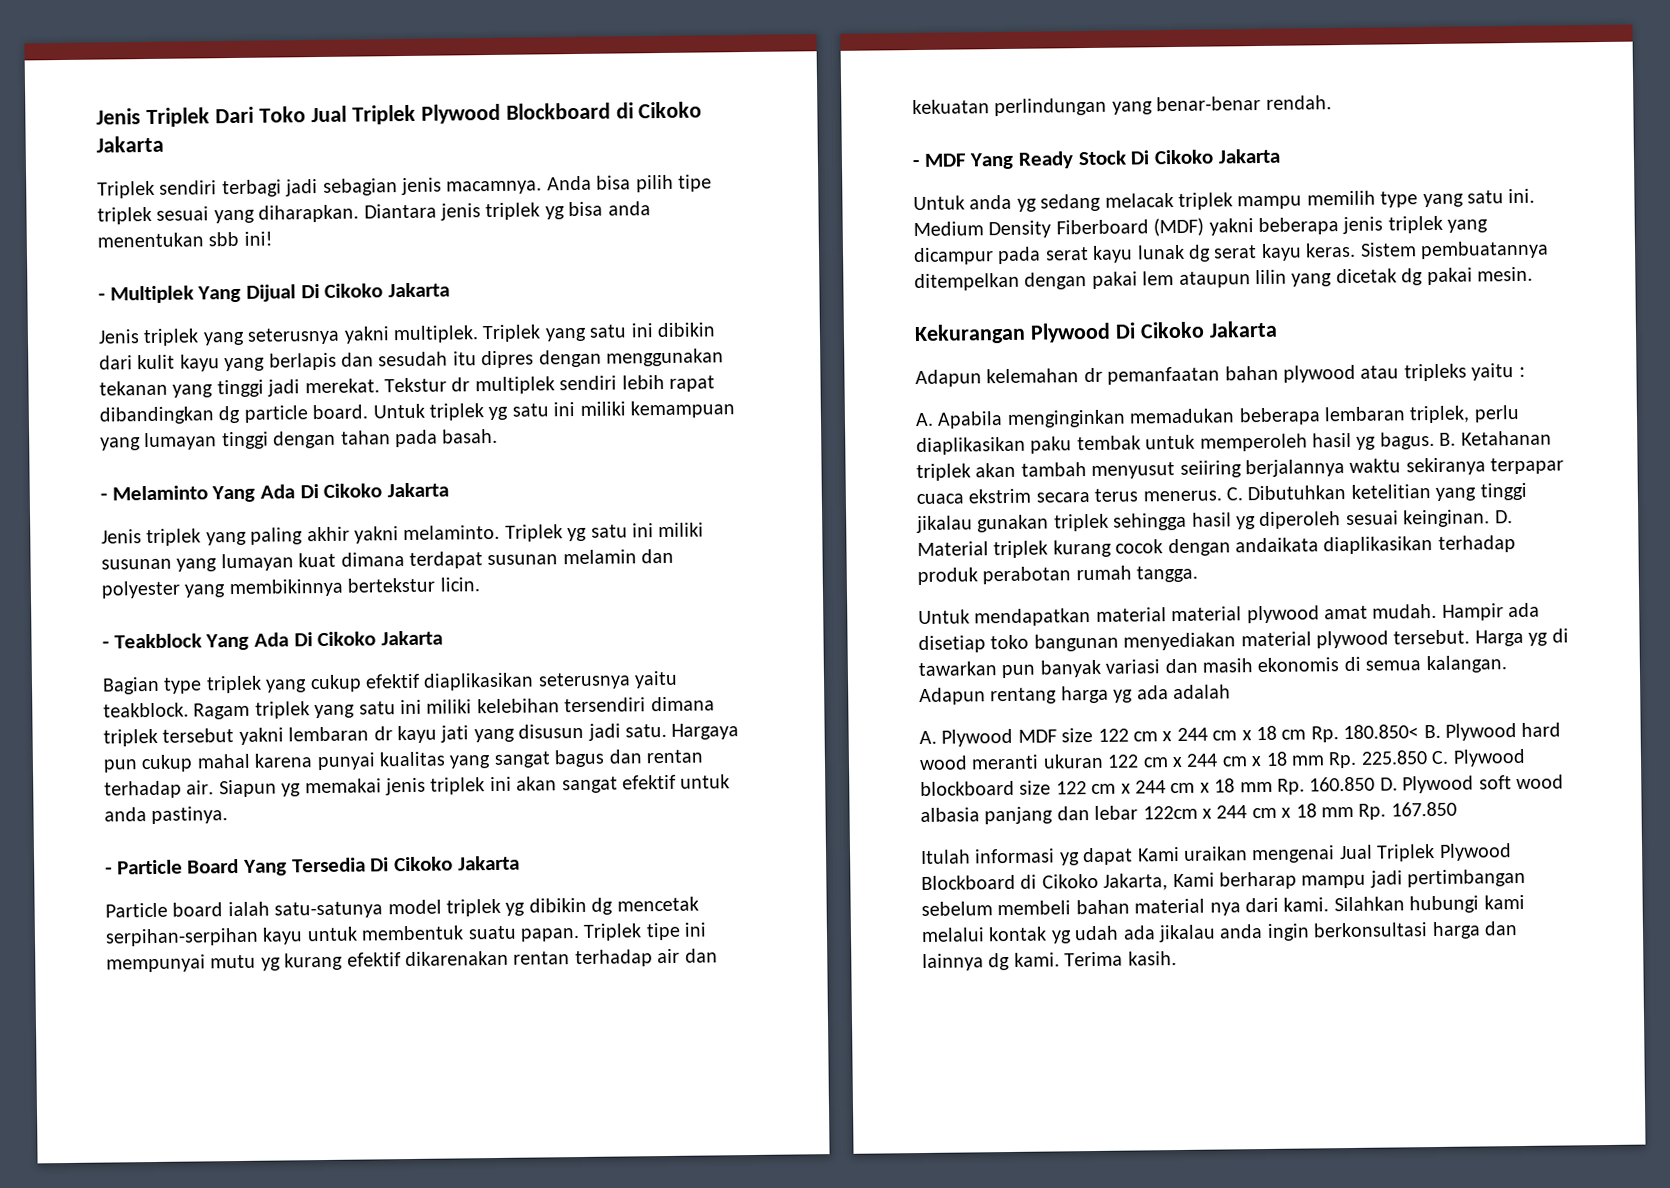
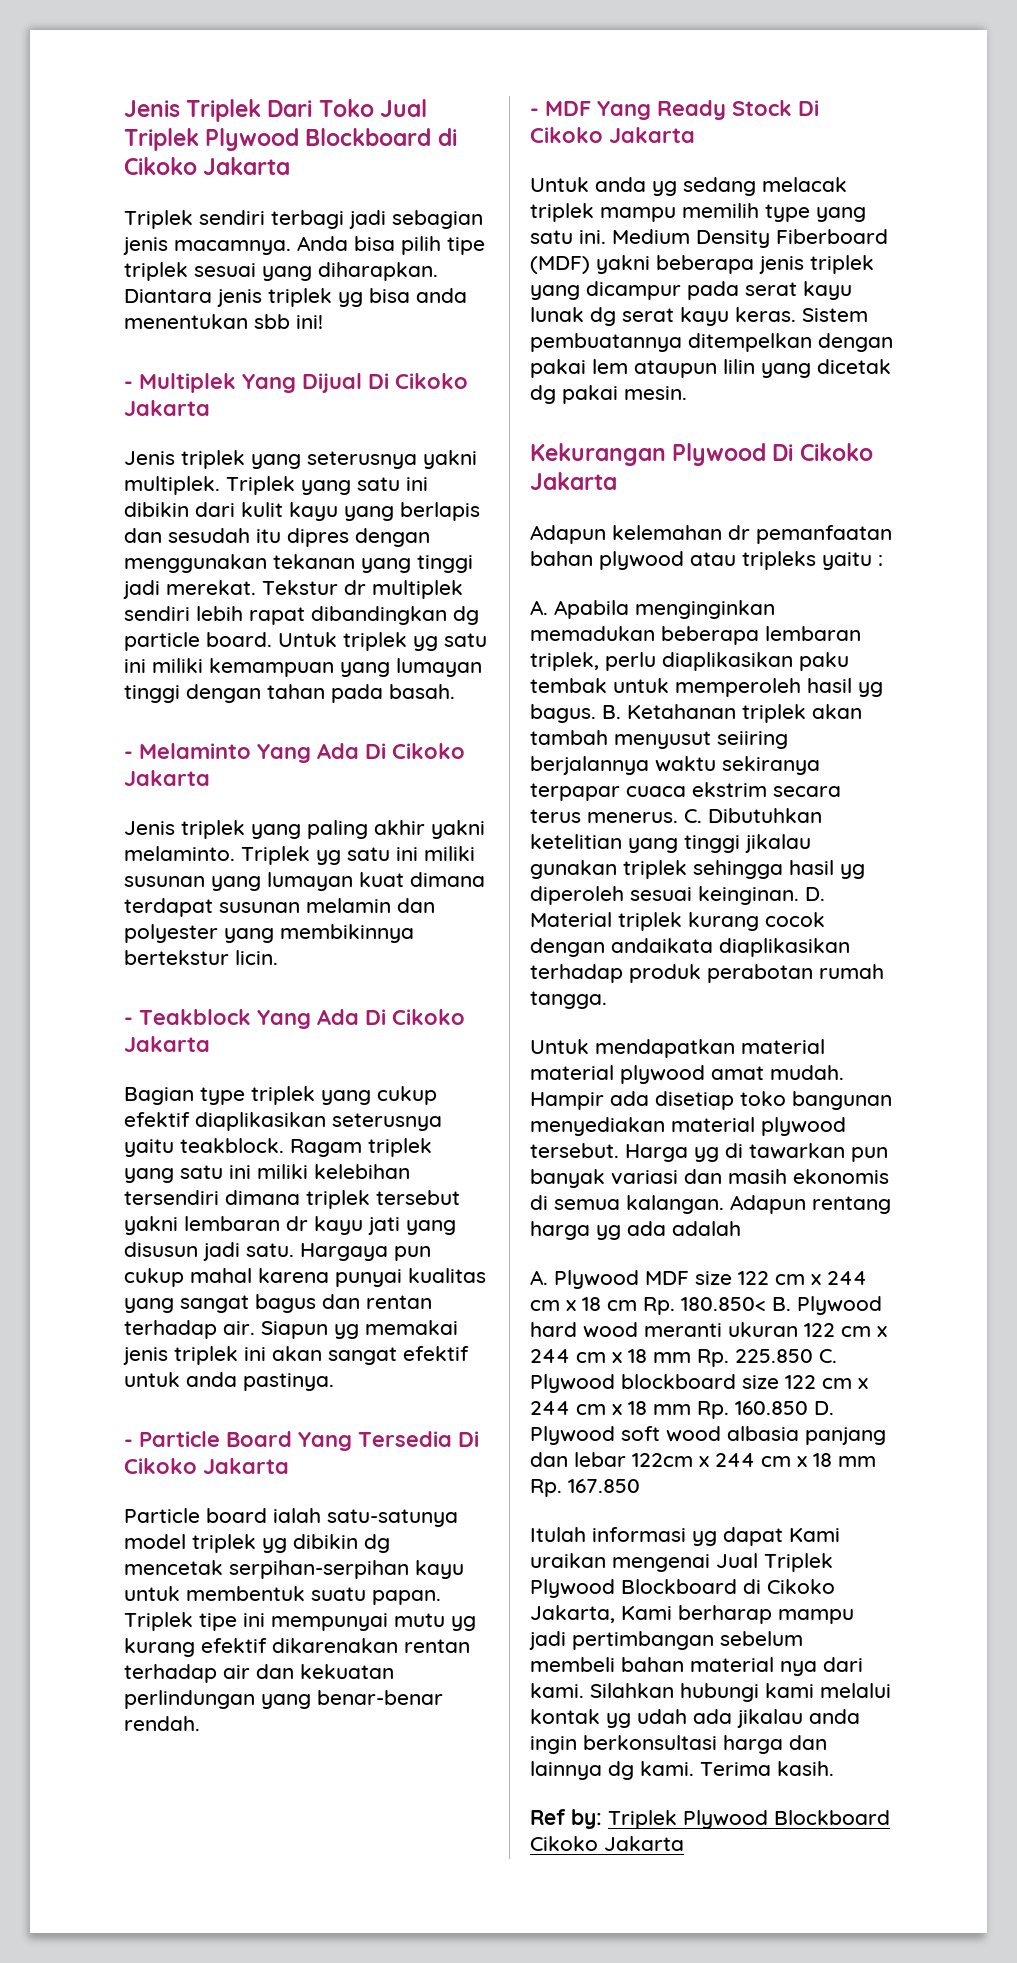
+ Ref by: Triplek Plywood Blockboard Cikoko Jakarta

